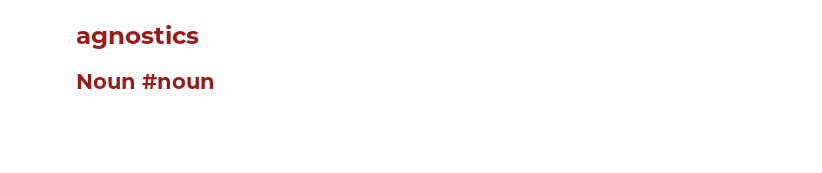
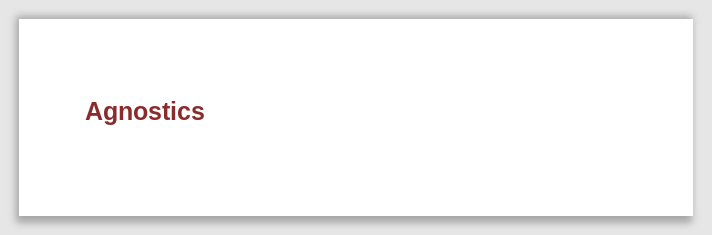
- agnostics
- Noun #noun
+ Agnostics

